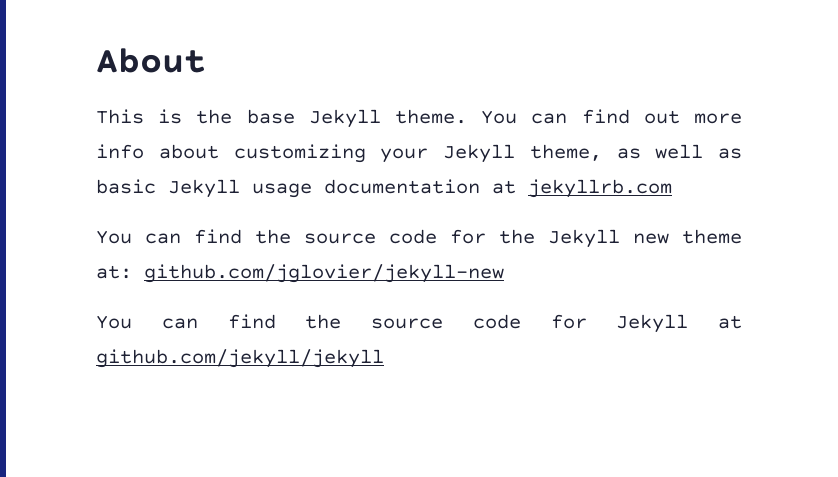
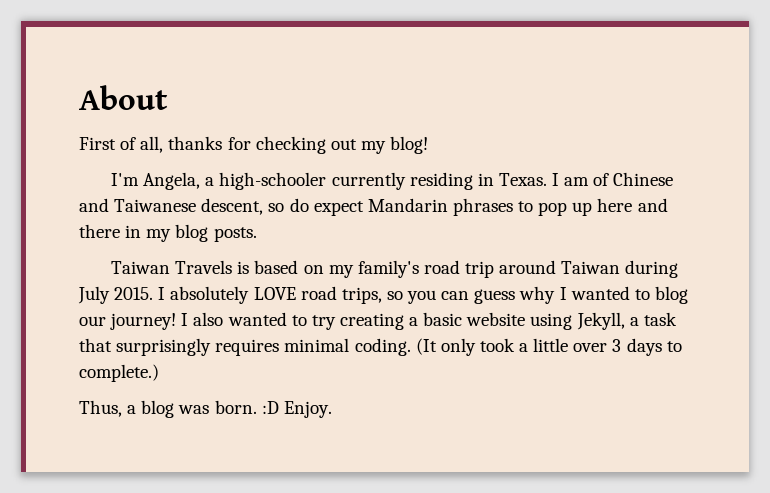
- This is the base Jekyll theme. You can find out more info about customizing your Jekyll theme, as well as basic Jekyll usage documentation at jekyllrb.com
- You can find the source code for the Jekyll new theme at: github.com/jglovier/jekyll-new
- You can find the source code for Jekyll at github.com/jekyll/jekyll
+ First of all, thanks for checking out my blog!
+ I'm Angela, a high-schooler currently residing in Texas. I am of Chinese and Taiwanese descent, so do expect Mandarin phrases to pop up here and there in my blog posts.
+ Taiwan Travels is based on my family's road trip around Taiwan during July 2015. I absolutely LOVE road trips, so you can guess why I wanted to blog our journey! I also wanted to try creating a basic website using Jekyll, a task that surprisingly requires minimal coding. (It only took a little over 3 days to complete.)
+ Thus, a blog was born. :D Enjoy.

